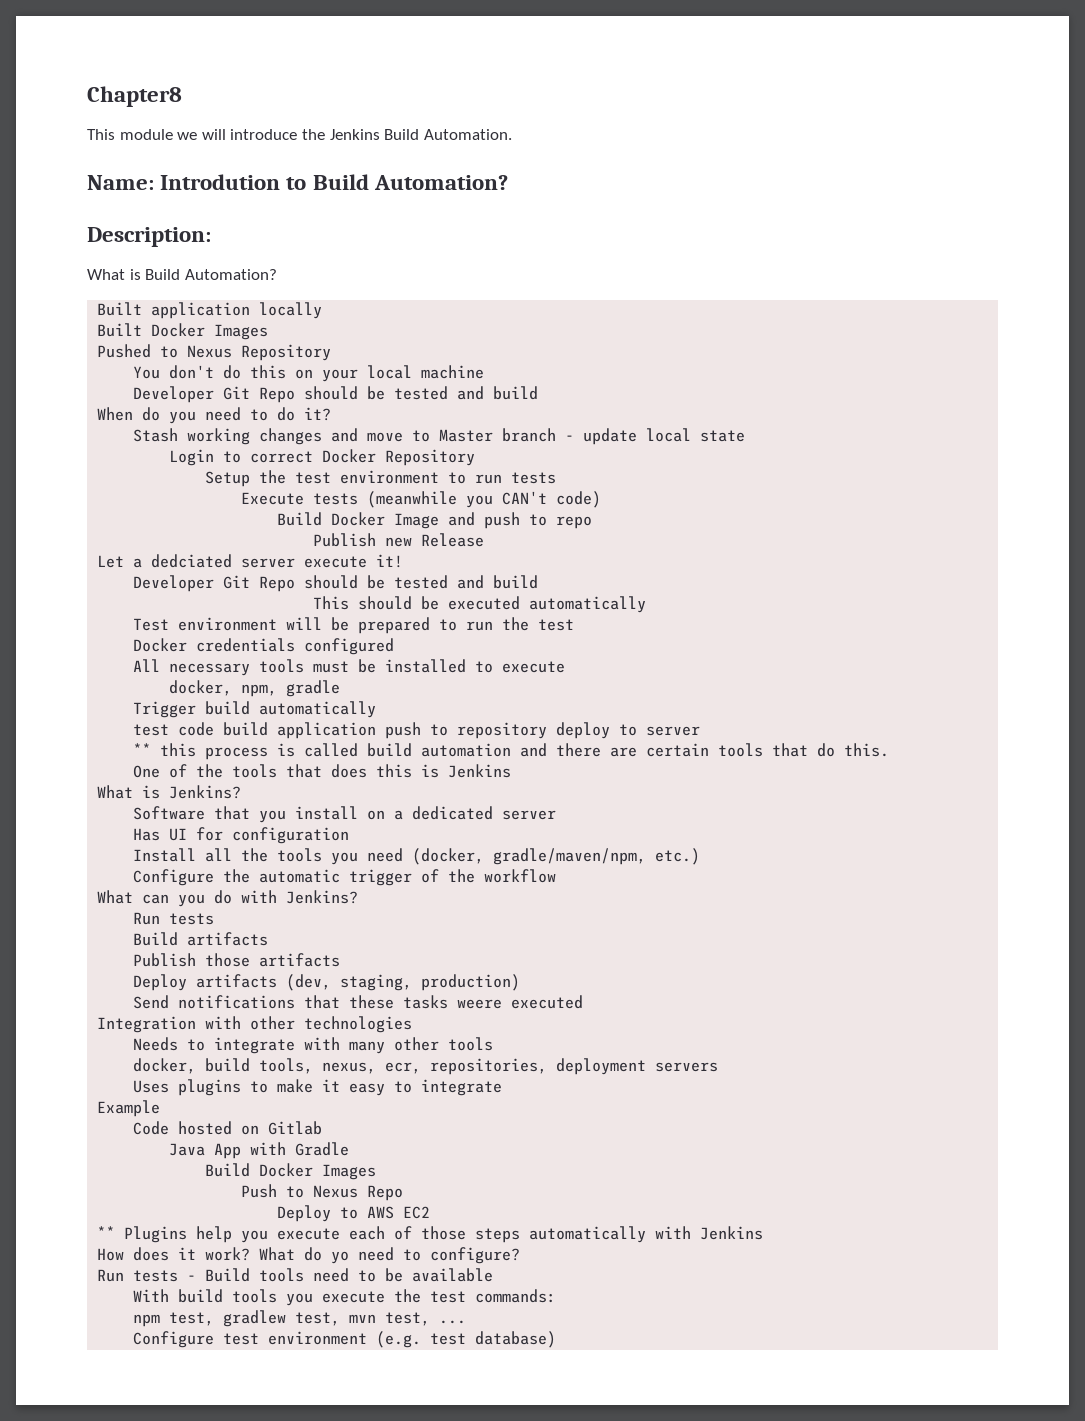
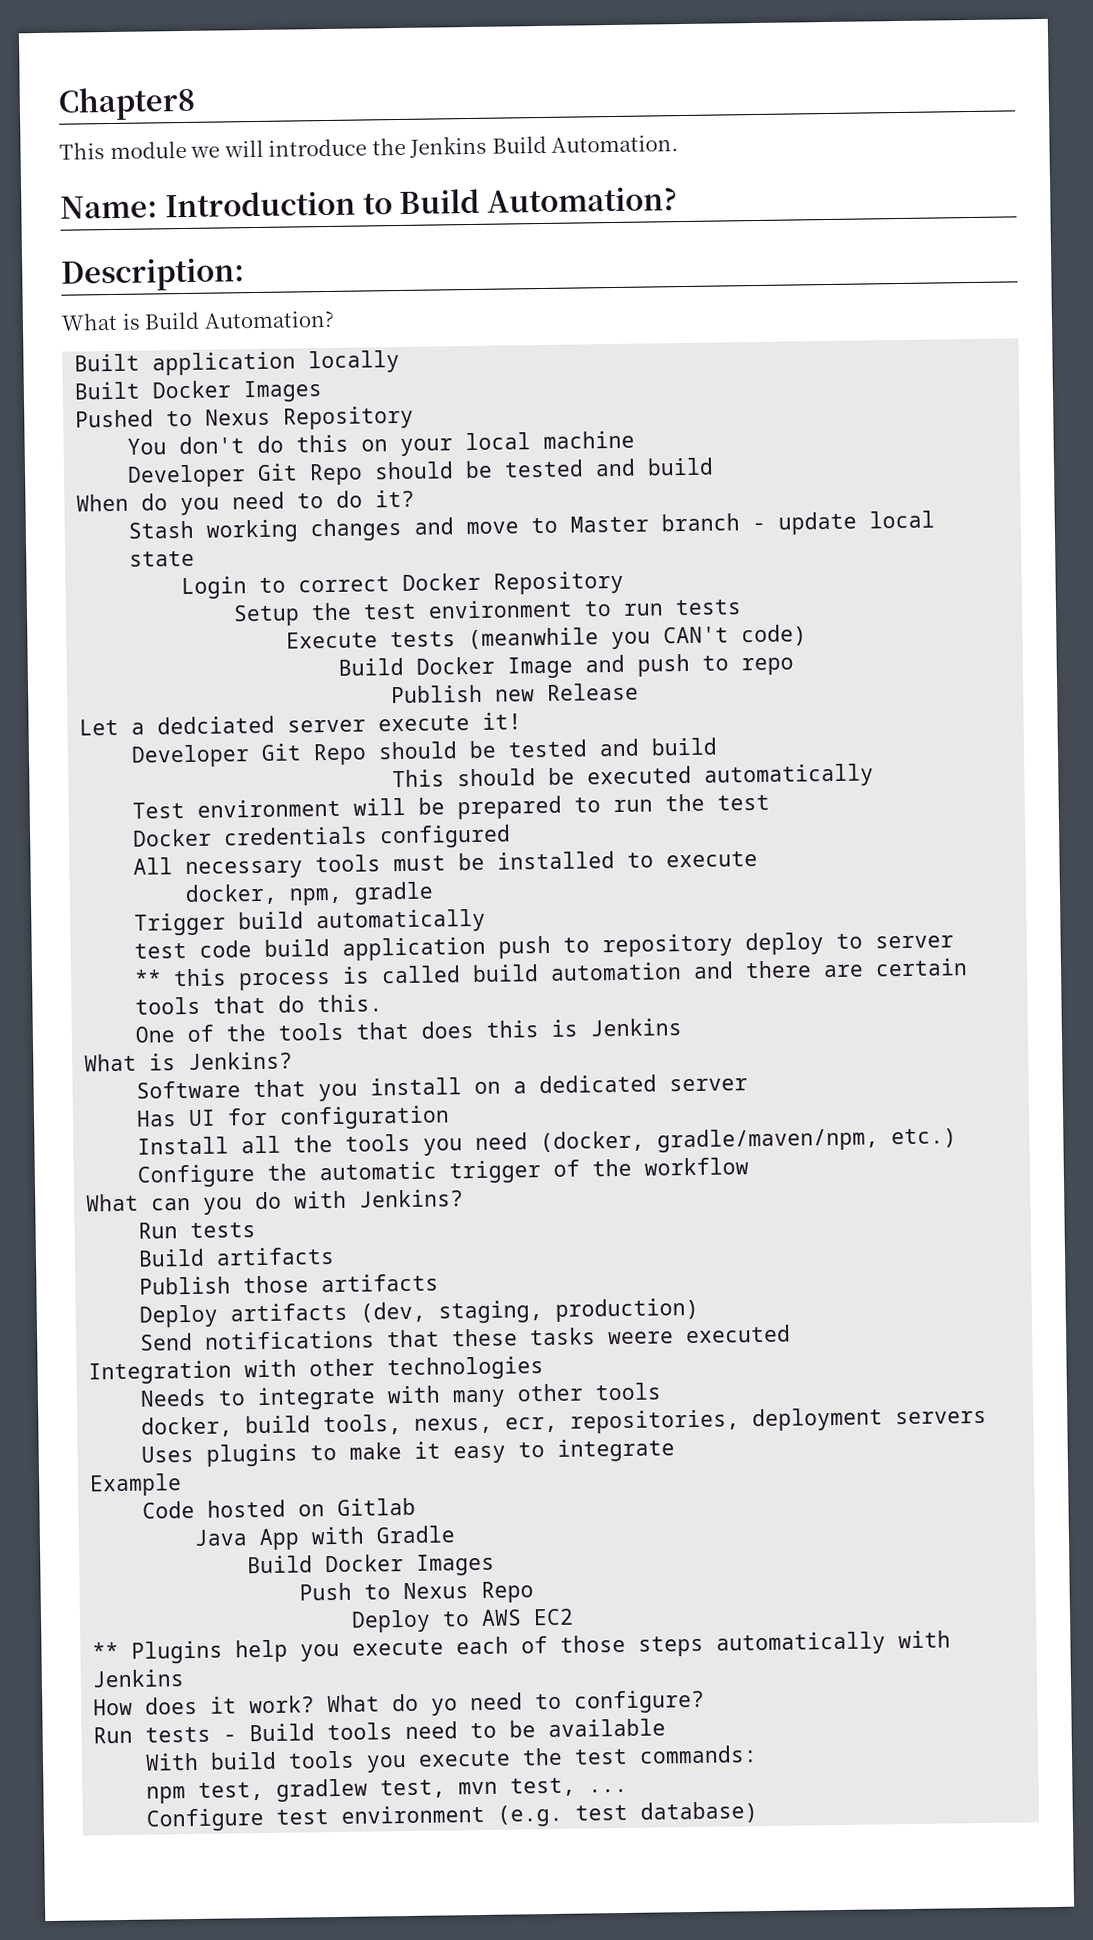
- Name: Introdution to Build Automation?
+ Name: Introduction to Build Automation?

